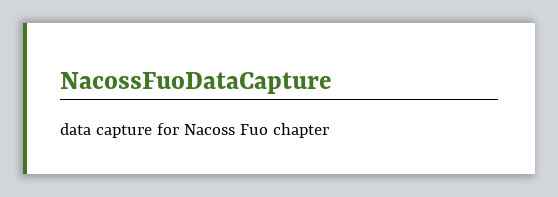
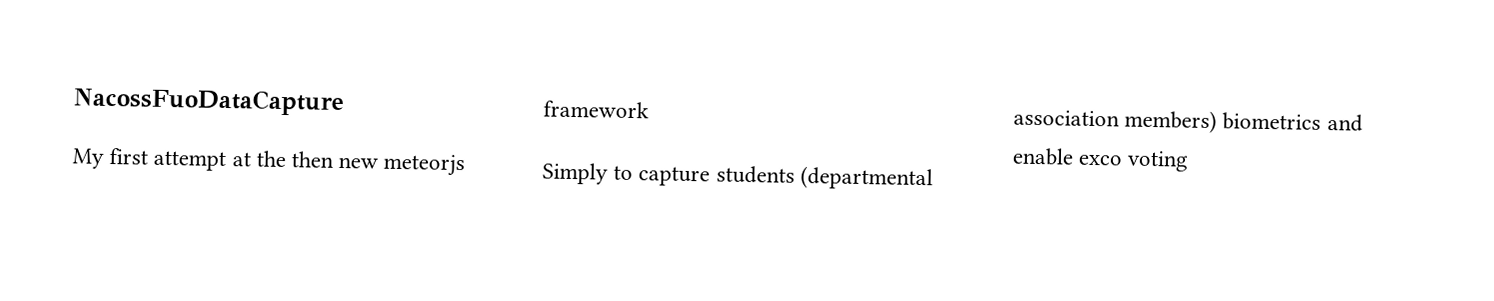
- data capture for Nacoss Fuo chapter
+ My first attempt at the then new meteorjs framework
+ Simply to capture students (departmental association members) biometrics and enable exco voting

